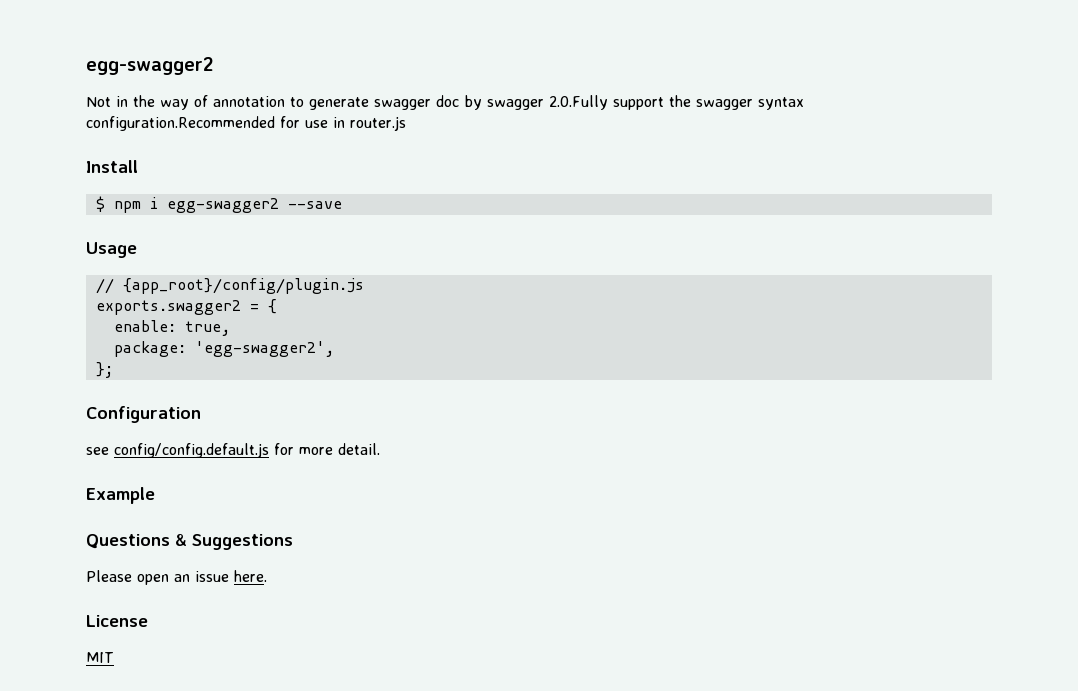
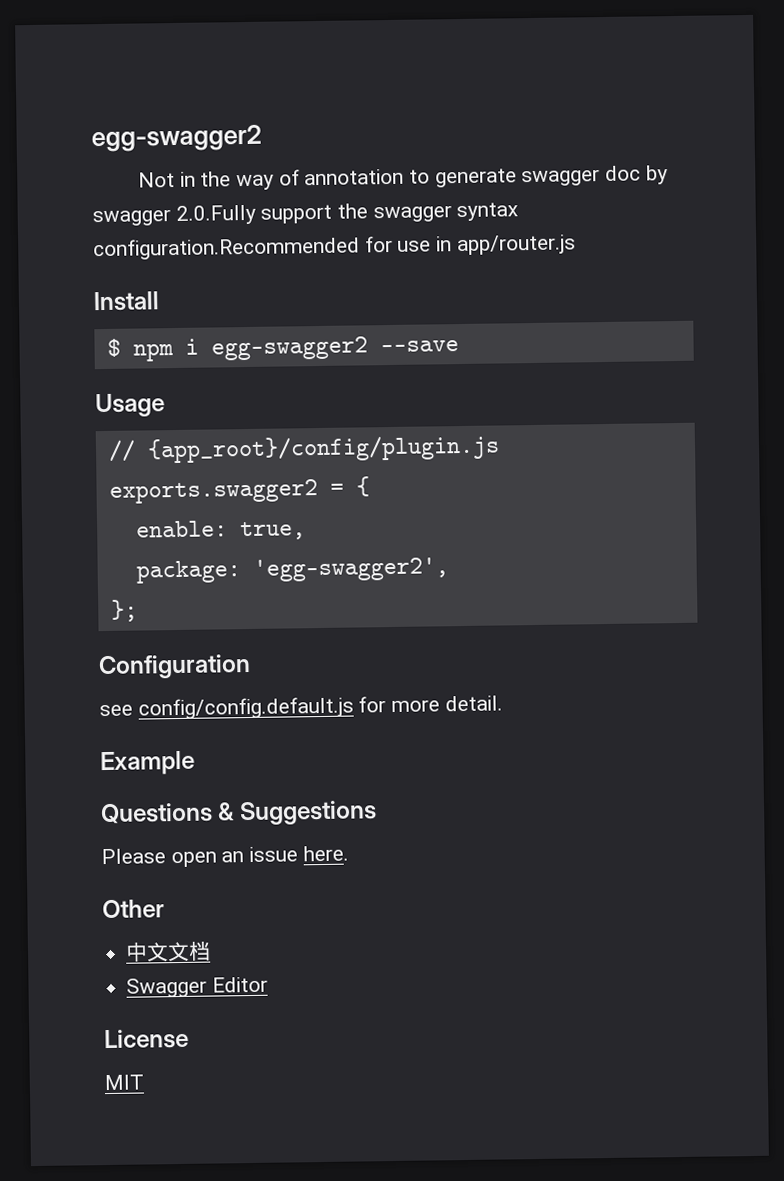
- Not in the way of annotation to generate swagger doc by swagger 2.0.Fully support the swagger syntax configuration.Recommended for use in router.js
+ Not in the way of annotation to generate swagger doc by swagger 2.0.Fully support the swagger syntax configuration.Recommended for use in app/router.js
+ Other
+ 中文文档
+ Swagger Editor

